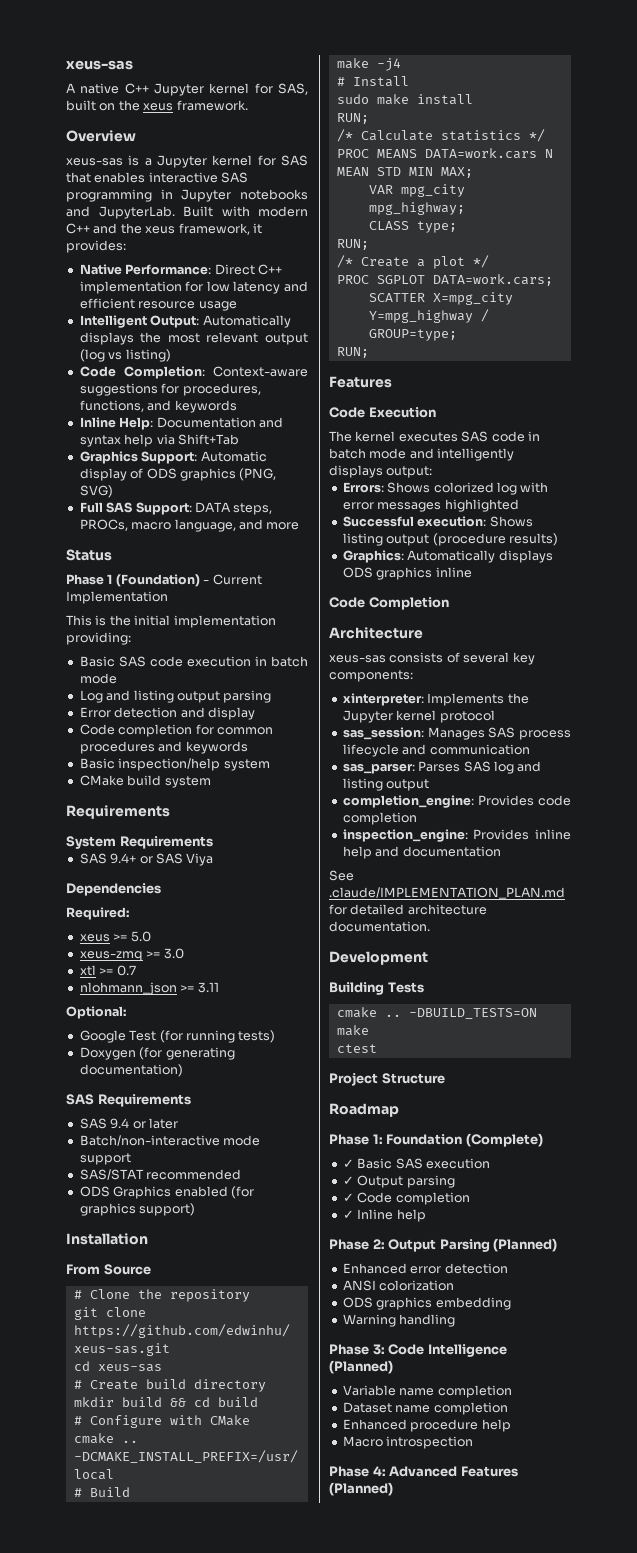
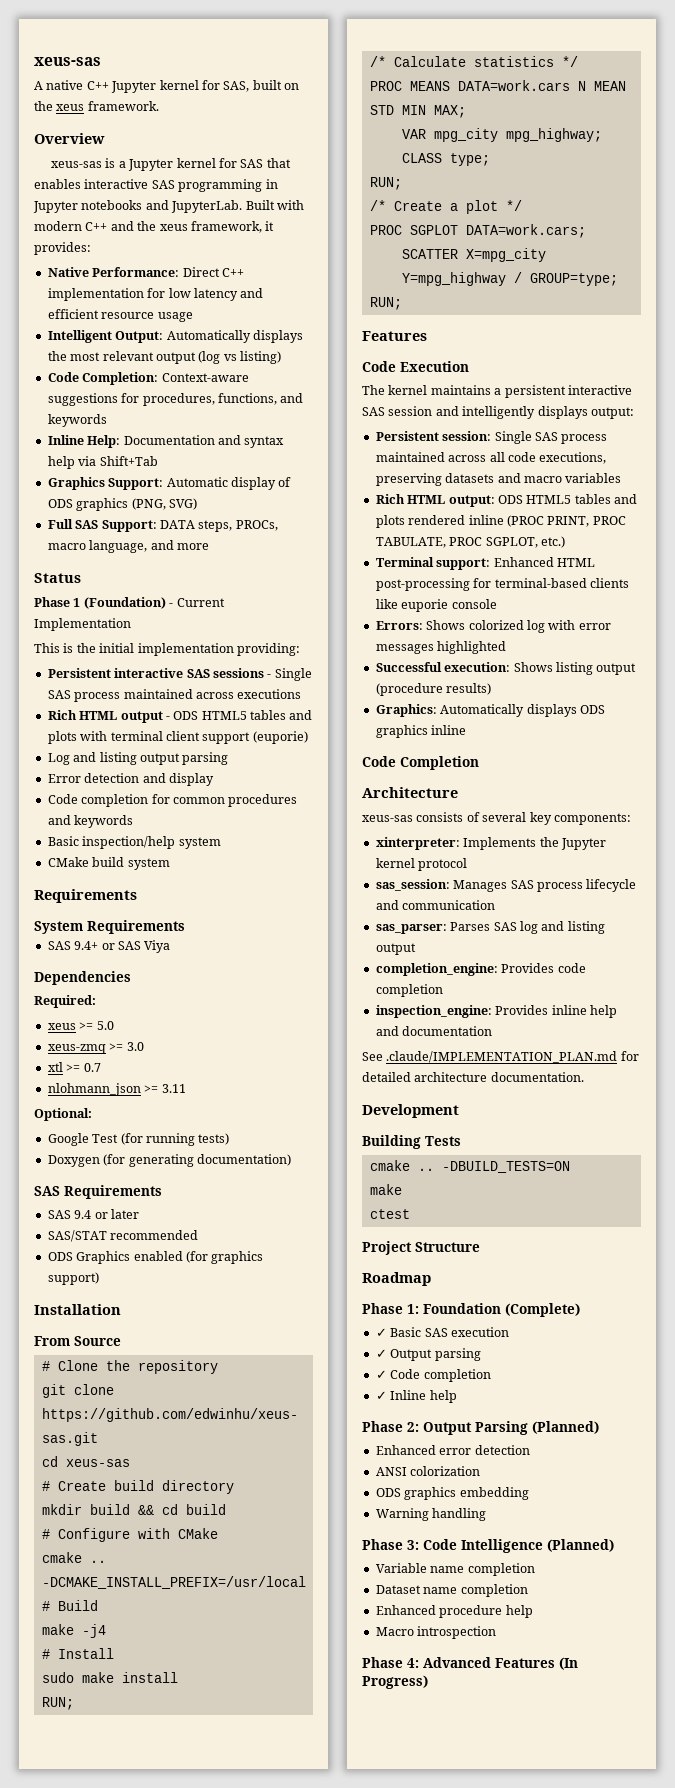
- Basic SAS code execution in batch mode
+ Persistent interactive SAS sessions - Single SAS process maintained across executions
+ Rich HTML output - ODS HTML5 tables and plots with terminal client support (euporie)
- Batch/non-interactive mode support
- The kernel executes SAS code in batch mode and intelligently displays output:
+ The kernel maintains a persistent interactive SAS session and intelligently displays output:
+ Persistent session: Single SAS process maintained across all code executions, preserving datasets and macro variables
+ Rich HTML output: ODS HTML5 tables and plots rendered inline (PROC PRINT, PROC TABULATE, PROC SGPLOT, etc.)
+ Terminal support: Enhanced HTML post-processing for terminal-based clients like euporie console
- Phase 4: Advanced Features (Planned)
+ Phase 4: Advanced Features (In Progress)

